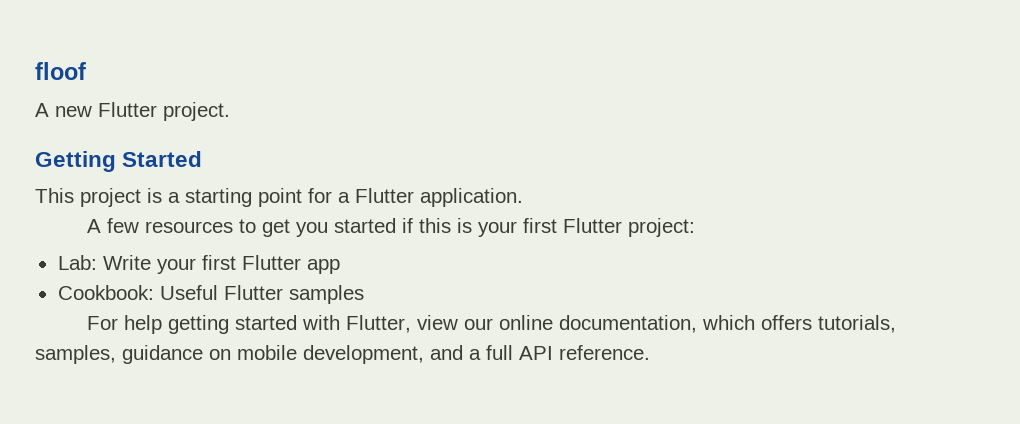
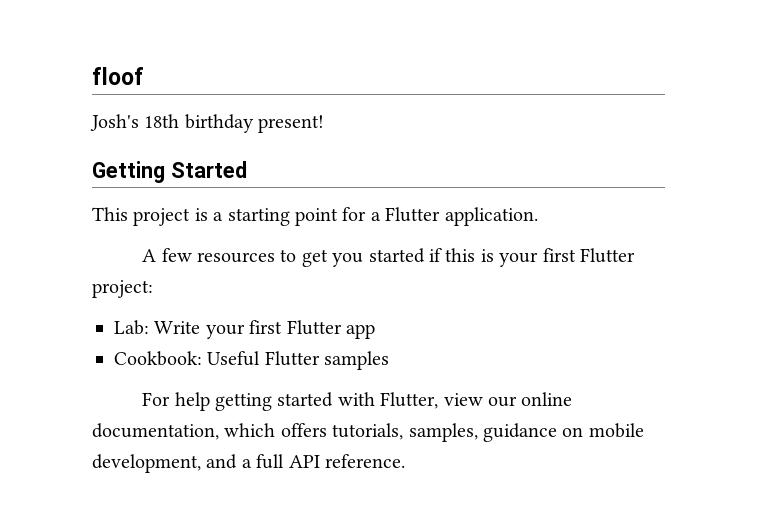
- A new Flutter project.
+ Josh's 18th birthday present!

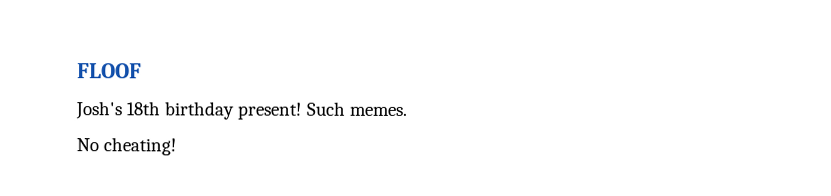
- floof
+ FLOOF
- Josh's 18th birthday present!
- Getting Started
- This project is a starting point for a Flutter application.
- A few resources to get you started if this is your first Flutter project:
- Lab: Write your first Flutter app
- Cookbook: Useful Flutter samples
- For help getting started with Flutter, view our online documentation, which offers tutorials, samples, guidance on mobile development, and a full API reference.
+ Josh's 18th birthday present! Such memes.
+ No cheating!

